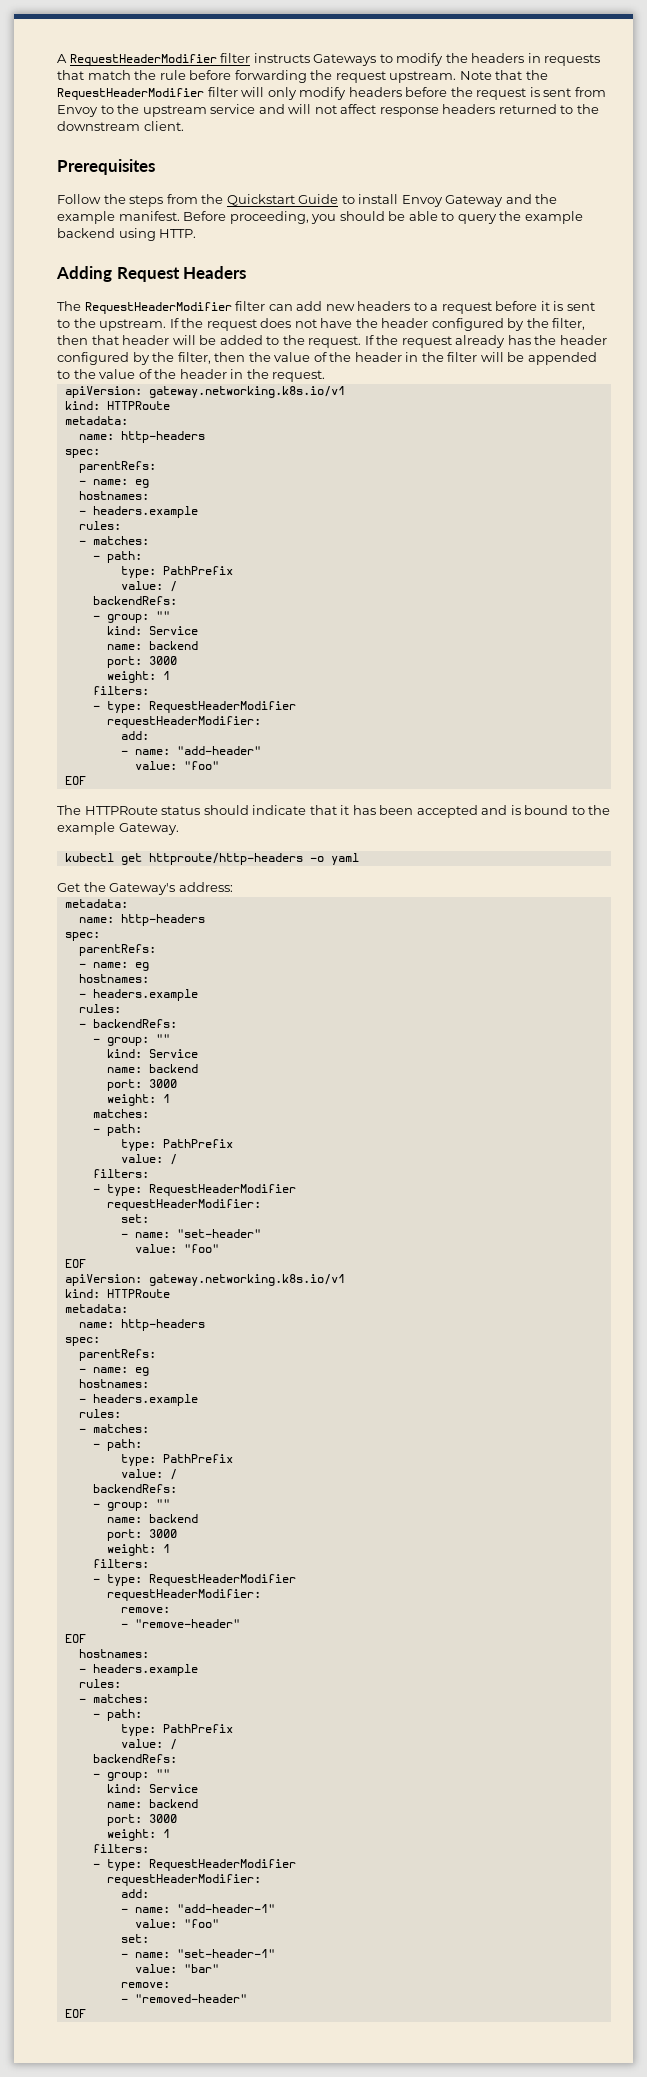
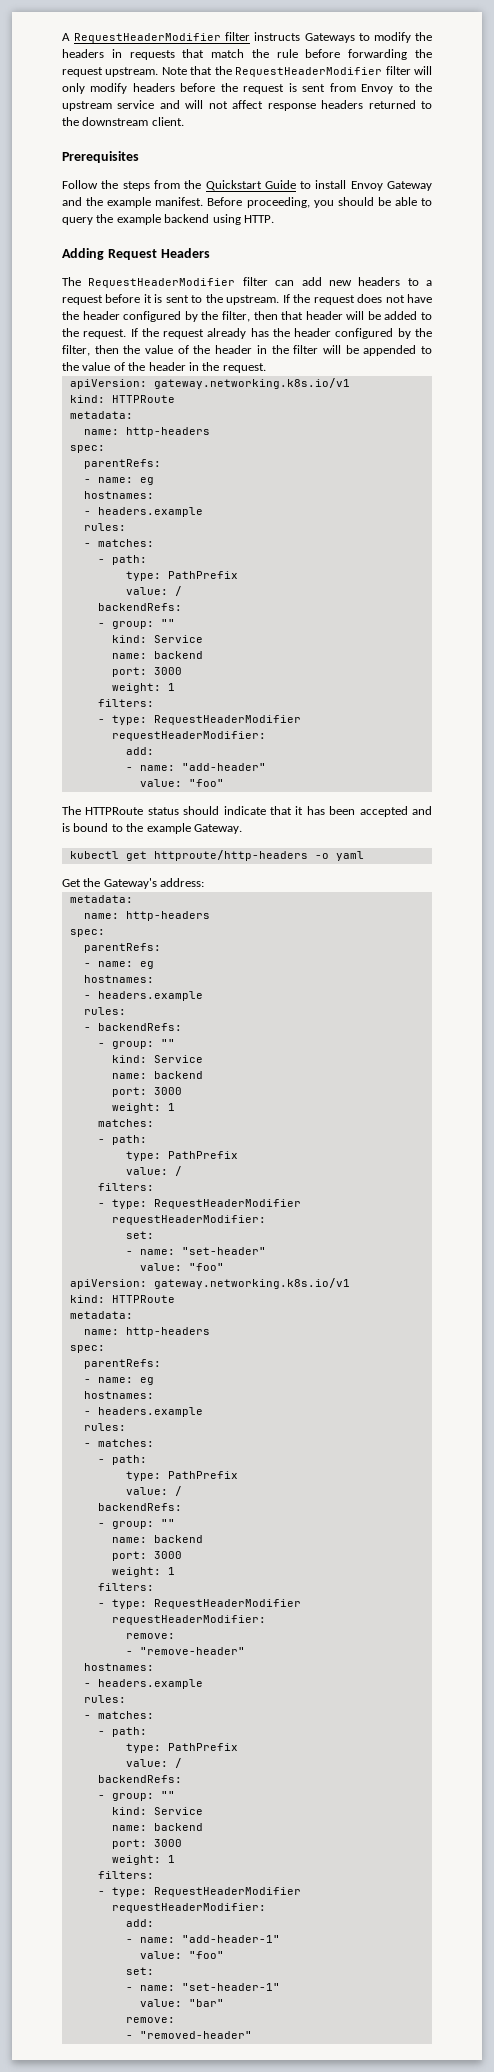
  - name: "add-header"
  value: "foo"
- EOF
  - name: "set-header"
  value: "foo"
- EOF
  - "remove-header"
- EOF
  - "removed-header"
- EOF

